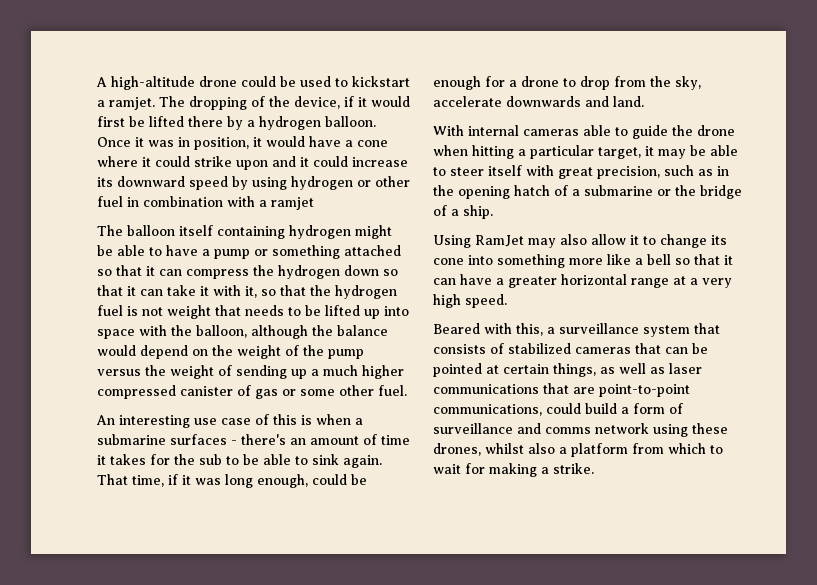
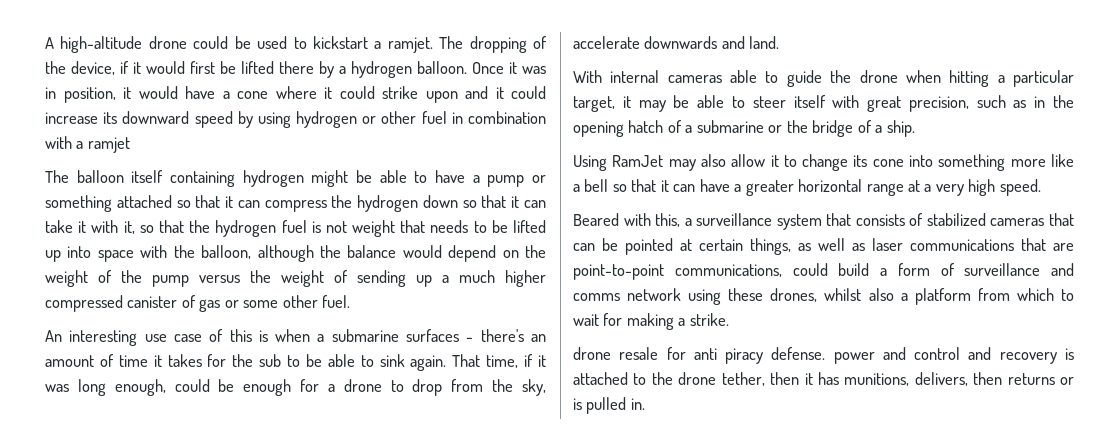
+ drone resale for anti piracy defense. power and control and recovery is attached to the drone tether, then it has munitions, delivers, then returns or is pulled in.

